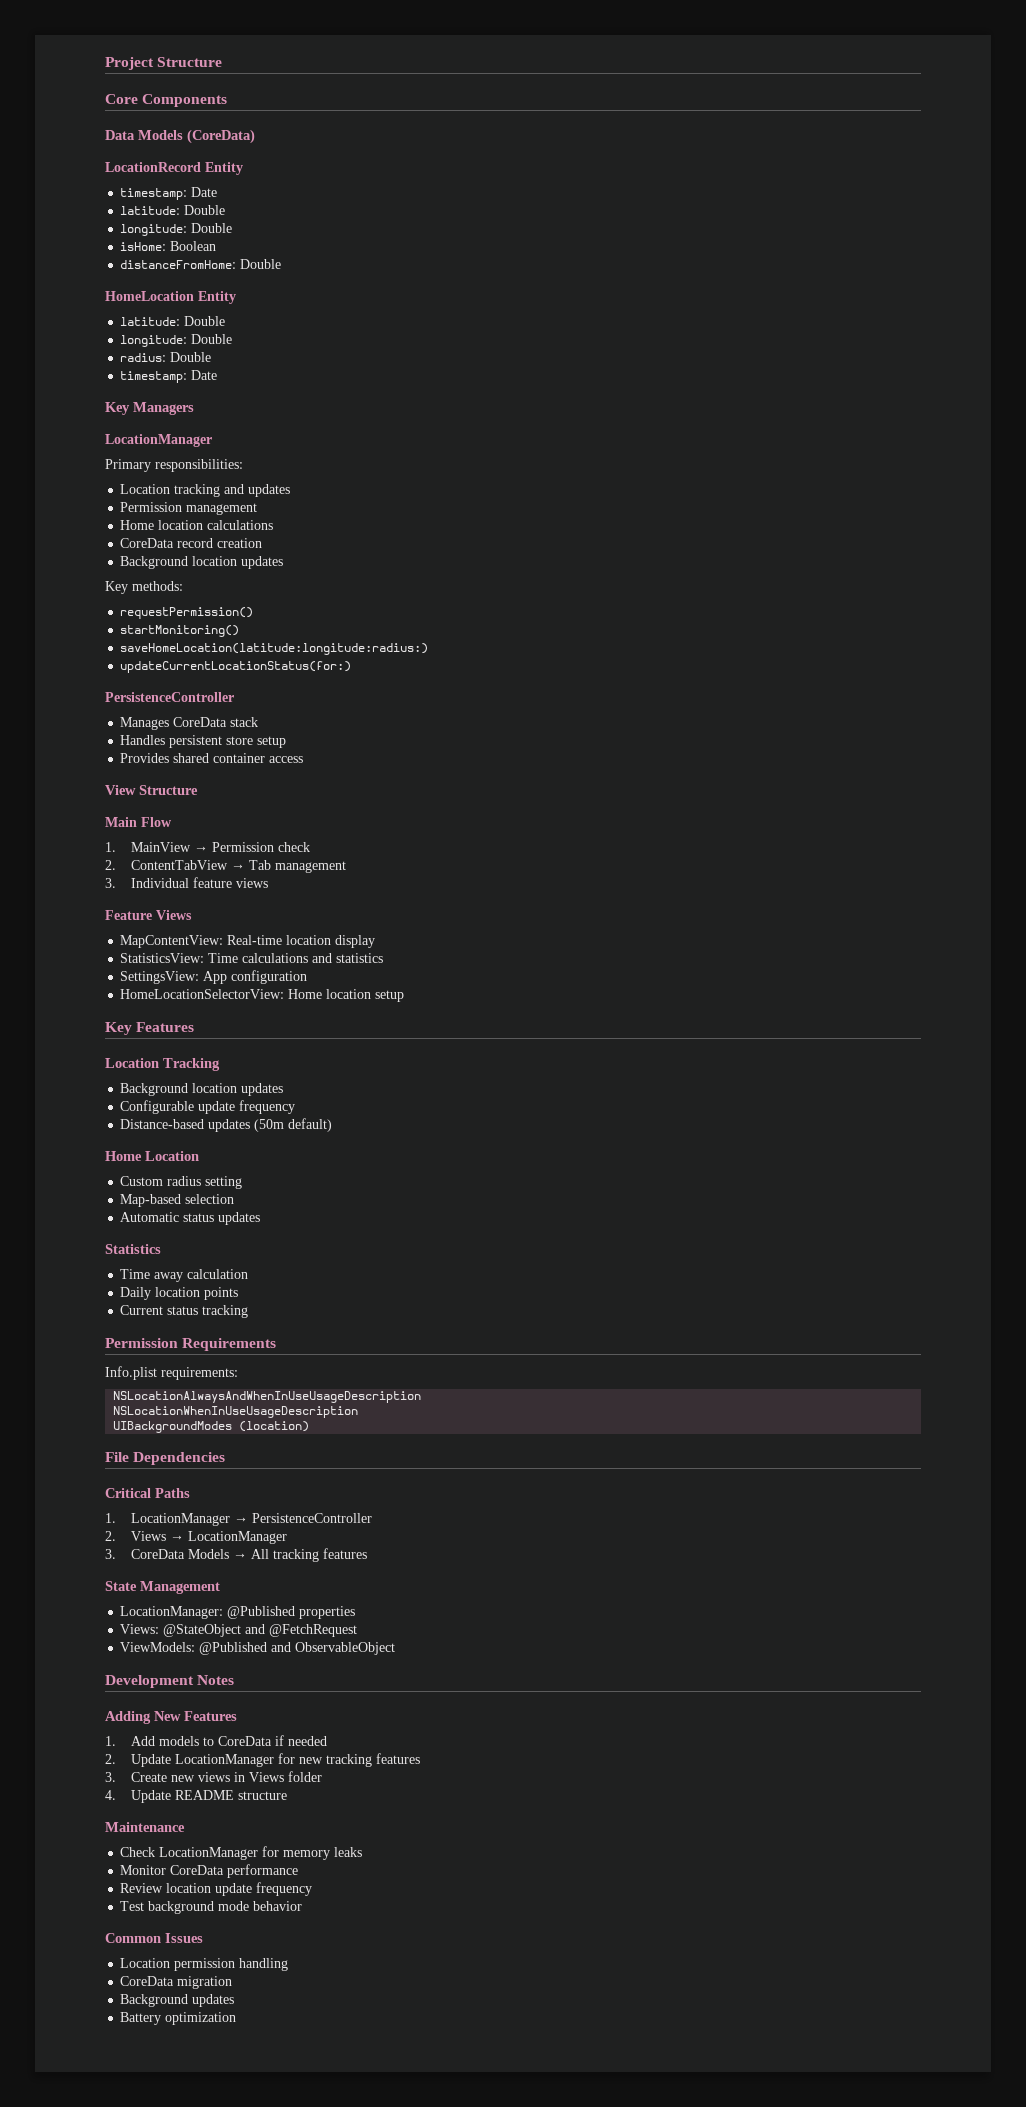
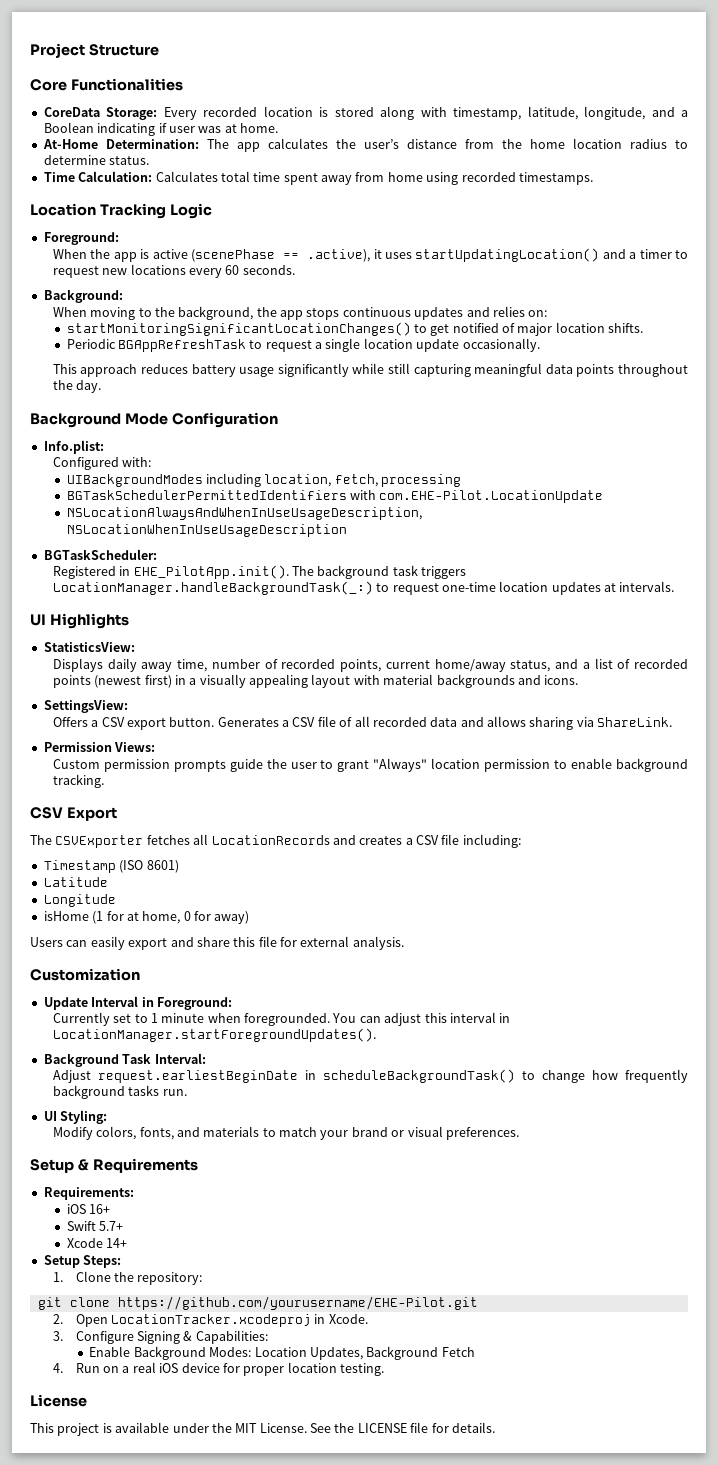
- Core Components
- Data Models (CoreData)
- LocationRecord Entity
- timestamp: Date
- latitude: Double
- longitude: Double
- isHome: Boolean
- distanceFromHome: Double
- HomeLocation Entity
- latitude: Double
- longitude: Double
- radius: Double
- timestamp: Date
- Key Managers
- LocationManager
- Primary responsibilities:
- Location tracking and updates
- Permission management
- Home location calculations
- CoreData record creation
- Background location updates
- Key methods:
- requestPermission()
- startMonitoring()
- saveHomeLocation(latitude:longitude:radius:)
- updateCurrentLocationStatus(for:)
- PersistenceController
- Manages CoreData stack
- Handles persistent store setup
- Provides shared container access
- View Structure
- Main Flow
- 1. MainView → Permission check
- 2. ContentTabView → Tab management
- 3. Individual feature views
- Feature Views
- MapContentView: Real-time location display
- StatisticsView: Time calculations and statistics
- SettingsView: App configuration
- HomeLocationSelectorView: Home location setup
- Key Features
- Location Tracking
- Background location updates
- Configurable update frequency
- Distance-based updates (50m default)
- Home Location
- Custom radius setting
- Map-based selection
- Automatic status updates
- Statistics
- Time away calculation
- Daily location points
- Current status tracking
- Permission Requirements
- Info.plist requirements:
- NSLocationAlwaysAndWhenInUseUsageDescription
- NSLocationWhenInUseUsageDescription
- UIBackgroundModes (location)
- File Dependencies
- Critical Paths
- 1. LocationManager → PersistenceController
- 2. Views → LocationManager
- 3. CoreData Models → All tracking features
- State Management
- LocationManager: @Published properties
- Views: @StateObject and @FetchRequest
- ViewModels: @Published and ObservableObject
- Development Notes
- Adding New Features
- 1. Add models to CoreData if needed
- 2. Update LocationManager for new tracking features
- 3. Create new views in Views folder
- 4. Update README structure
- Maintenance
- Check LocationManager for memory leaks
- Monitor CoreData performance
- Review location update frequency
- Test background mode behavior
- Common Issues
- Location permission handling
- CoreData migration
- Background updates
- Battery optimization
+ Core Functionalities
+ CoreData Storage: Every recorded location is stored along with timestamp, latitude, longitude, and a Boolean indicating if user was at home.
+ At-Home Determination: The app calculates the user’s distance from the home location radius to determine status.
+ Time Calculation: Calculates total time spent away from home using recorded timestamps.
+ Location Tracking Logic
+ Foreground:
+ When the app is active (scenePhase == .active), it uses startUpdatingLocation() and a timer to request new locations every 60 seconds.
+ Background:
+ When moving to the background, the app stops continuous updates and relies on:
+ startMonitoringSignificantLocationChanges() to get notified of major location shifts.
+ Periodic BGAppRefreshTask to request a single location update occasionally.
+ This approach reduces battery usage significantly while still capturing meaningful data points throughout the day.
+ Background Mode Configuration
+ Info.plist:
+ Configured with:
+ UIBackgroundModes including location, fetch, processing
+ BGTaskSchedulerPermittedIdentifiers with com.EHE-Pilot.LocationUpdate
+ NSLocationAlwaysAndWhenInUseUsageDescription, NSLocationWhenInUseUsageDescription
+ BGTaskScheduler:
+ Registered in EHE_PilotApp.init(). The background task triggers LocationManager.handleBackgroundTask(_:) to request one-time location updates at intervals.
+ UI Highlights
+ StatisticsView:
+ Displays daily away time, number of recorded points, current home/away status, and a list of recorded points (newest first) in a visually appealing layout with material backgrounds and icons.
+ SettingsView:
+ Offers a CSV export button. Generates a CSV file of all recorded data and allows sharing via ShareLink.
+ Permission Views:
+ Custom permission prompts guide the user to grant "Always" location permission to enable background tracking.
+ CSV Export
+ The CSVExporter fetches all LocationRecords and creates a CSV file including:
+ Timestamp (ISO 8601)
+ Latitude
+ Longitude
+ isHome (1 for at home, 0 for away)
+ Users can easily export and share this file for external analysis.
+ Customization
+ Update Interval in Foreground:
+ Currently set to 1 minute when foregrounded. You can adjust this interval in LocationManager.startForegroundUpdates().
+ Background Task Interval:
+ Adjust request.earliestBeginDate in scheduleBackgroundTask() to change how frequently background tasks run.
+ UI Styling:
+ Modify colors, fonts, and materials to match your brand or visual preferences.
+ Setup & Requirements
+ Requirements:
+ iOS 16+
+ Swift 5.7+
+ Xcode 14+
+ Setup Steps:
+ 1. Clone the repository:
+ git clone https://github.com/yourusername/EHE-Pilot.git
+ 2. Open LocationTracker.xcodeproj in Xcode.
+ 3. Configure Signing & Capabilities:
+ Enable Background Modes: Location Updates, Background Fetch
+ 4. Run on a real iOS device for proper location testing.
+ License
+ This project is available under the MIT License. See the LICENSE file for details.

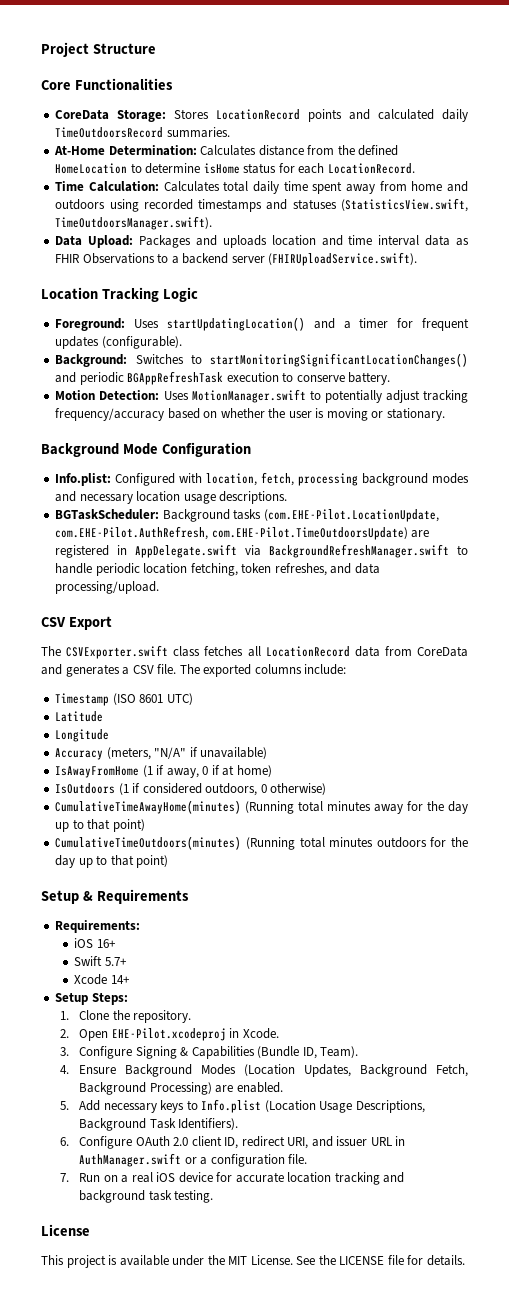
- CoreData Storage: Every recorded location is stored along with timestamp, latitude, longitude, and a Boolean indicating if user was at home.
- At-Home Determination: The app calculates the user’s distance from the home location radius to determine status.
+ CoreData Storage: Stores LocationRecord points and calculated daily TimeOutdoorsRecord summaries.
+ At-Home Determination: Calculates distance from the defined HomeLocation to determine isHome status for each LocationRecord.
- Time Calculation: Calculates total time spent away from home using recorded timestamps.
+ Time Calculation: Calculates total daily time spent away from home and outdoors using recorded timestamps and statuses (StatisticsView.swift, TimeOutdoorsManager.swift).
+ Data Upload: Packages and uploads location and time interval data as FHIR Observations to a backend server (FHIRUploadService.swift).
  Location Tracking Logic
- Foreground:
- When the app is active (scenePhase == .active), it uses startUpdatingLocation() and a timer to request new locations every 60 seconds.
- Background:
- When moving to the background, the app stops continuous updates and relies on:
- startMonitoringSignificantLocationChanges() to get notified of major location shifts.
- Periodic BGAppRefreshTask to request a single location update occasionally.
- This approach reduces battery usage significantly while still capturing meaningful data points throughout the day.
+ Foreground: Uses startUpdatingLocation() and a timer for frequent updates (configurable).
+ Background: Switches to startMonitoringSignificantLocationChanges() and periodic BGAppRefreshTask execution to conserve battery.
+ Motion Detection: Uses MotionManager.swift to potentially adjust tracking frequency/accuracy based on whether the user is moving or stationary.
- Info.plist:
- Configured with:
- UIBackgroundModes including location, fetch, processing
- BGTaskSchedulerPermittedIdentifiers with com.EHE-Pilot.LocationUpdate
- NSLocationAlwaysAndWhenInUseUsageDescription, NSLocationWhenInUseUsageDescription
- BGTaskScheduler:
- Registered in EHE_PilotApp.init(). The background task triggers LocationManager.handleBackgroundTask(_:) to request one-time location updates at intervals.
- UI Highlights
- StatisticsView:
- Displays daily away time, number of recorded points, current home/away status, and a list of recorded points (newest first) in a visually appealing layout with material backgrounds and icons.
- SettingsView:
- Offers a CSV export button. Generates a CSV file of all recorded data and allows sharing via ShareLink.
- Permission Views:
- Custom permission prompts guide the user to grant "Always" location permission to enable background tracking.
+ Info.plist: Configured with location, fetch, processing background modes and necessary location usage descriptions.
+ BGTaskScheduler: Background tasks (com.EHE-Pilot.LocationUpdate, com.EHE-Pilot.AuthRefresh, com.EHE-Pilot.TimeOutdoorsUpdate) are registered in AppDelegate.swift via BackgroundRefreshManager.swift to handle periodic location fetching, token refreshes, and data processing/upload.
  CSV Export
- The CSVExporter fetches all LocationRecords and creates a CSV file including:
+ The CSVExporter.swift class fetches all LocationRecord data from CoreData and generates a CSV file. The exported columns include:
- Timestamp (ISO 8601)
+ Timestamp (ISO 8601 UTC)
- isHome (1 for at home, 0 for away)
- Users can easily export and share this file for external analysis.
- Customization
- Update Interval in Foreground:
- Currently set to 1 minute when foregrounded. You can adjust this interval in LocationManager.startForegroundUpdates().
- Background Task Interval:
- Adjust request.earliestBeginDate in scheduleBackgroundTask() to change how frequently background tasks run.
- UI Styling:
- Modify colors, fonts, and materials to match your brand or visual preferences.
+ Accuracy (meters, "N/A" if unavailable)
+ IsAwayFromHome (1 if away, 0 if at home)
+ IsOutdoors (1 if considered outdoors, 0 otherwise)
+ CumulativeTimeAwayHome(minutes) (Running total minutes away for the day up to that point)
+ CumulativeTimeOutdoors(minutes) (Running total minutes outdoors for the day up to that point)
- 1. Clone the repository:
- git clone https://github.com/yourusername/EHE-Pilot.git
+ 1. Clone the repository.
- 2. Open LocationTracker.xcodeproj in Xcode.
+ 2. Open EHE-Pilot.xcodeproj in Xcode.
- 3. Configure Signing & Capabilities:
- Enable Background Modes: Location Updates, Background Fetch
- 4. Run on a real iOS device for proper location testing.
+ 3. Configure Signing & Capabilities (Bundle ID, Team).
+ 4. Ensure Background Modes (Location Updates, Background Fetch, Background Processing) are enabled.
+ 5. Add necessary keys to Info.plist (Location Usage Descriptions, Background Task Identifiers).
+ 6. Configure OAuth 2.0 client ID, redirect URI, and issuer URL in AuthManager.swift or a configuration file.
+ 7. Run on a real iOS device for accurate location tracking and background task testing.

